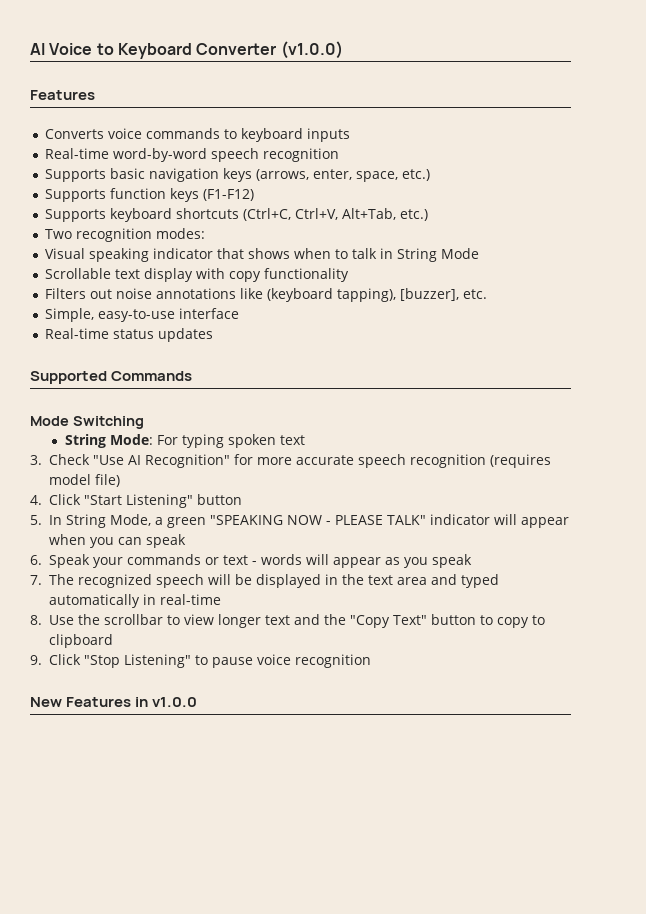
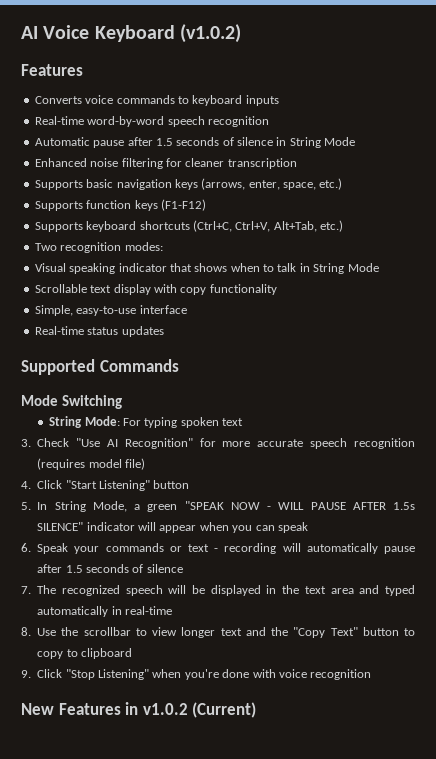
- AI Voice to Keyboard Converter (v1.0.0)
+ AI Voice Keyboard (v1.0.2)
+ Automatic pause after 1.5 seconds of silence in String Mode
+ Enhanced noise filtering for cleaner transcription
- Filters out noise annotations like (keyboard tapping), [buzzer], etc.
- 5. In String Mode, a green "SPEAKING NOW - PLEASE TALK" indicator will appear when you can speak
+ 5. In String Mode, a green "SPEAK NOW - WILL PAUSE AFTER 1.5s SILENCE" indicator will appear when you can speak
- 6. Speak your commands or text - words will appear as you speak
+ 6. Speak your commands or text - recording will automatically pause after 1.5 seconds of silence
- 9. Click "Stop Listening" to pause voice recognition
+ 9. Click "Stop Listening" when you're done with voice recognition
- New Features in v1.0.0
+ New Features in v1.0.2 (Current)

